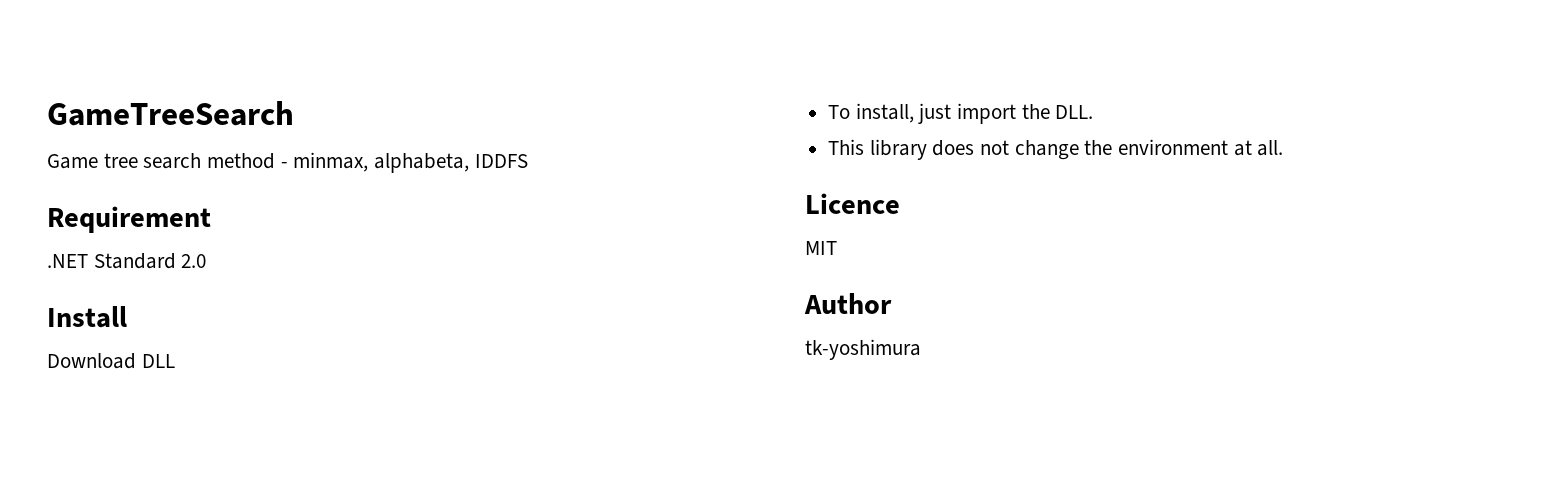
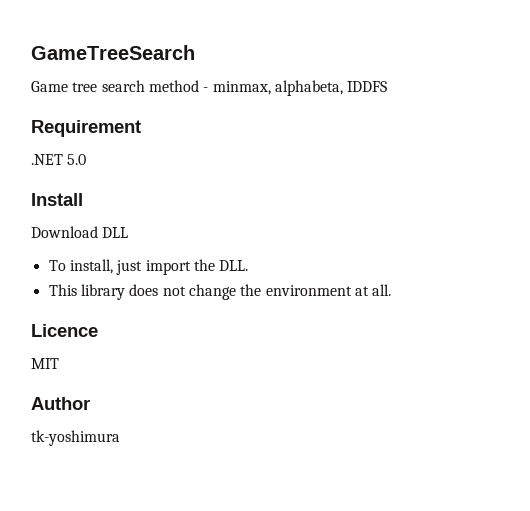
- .NET Standard 2.0
+ .NET 5.0

